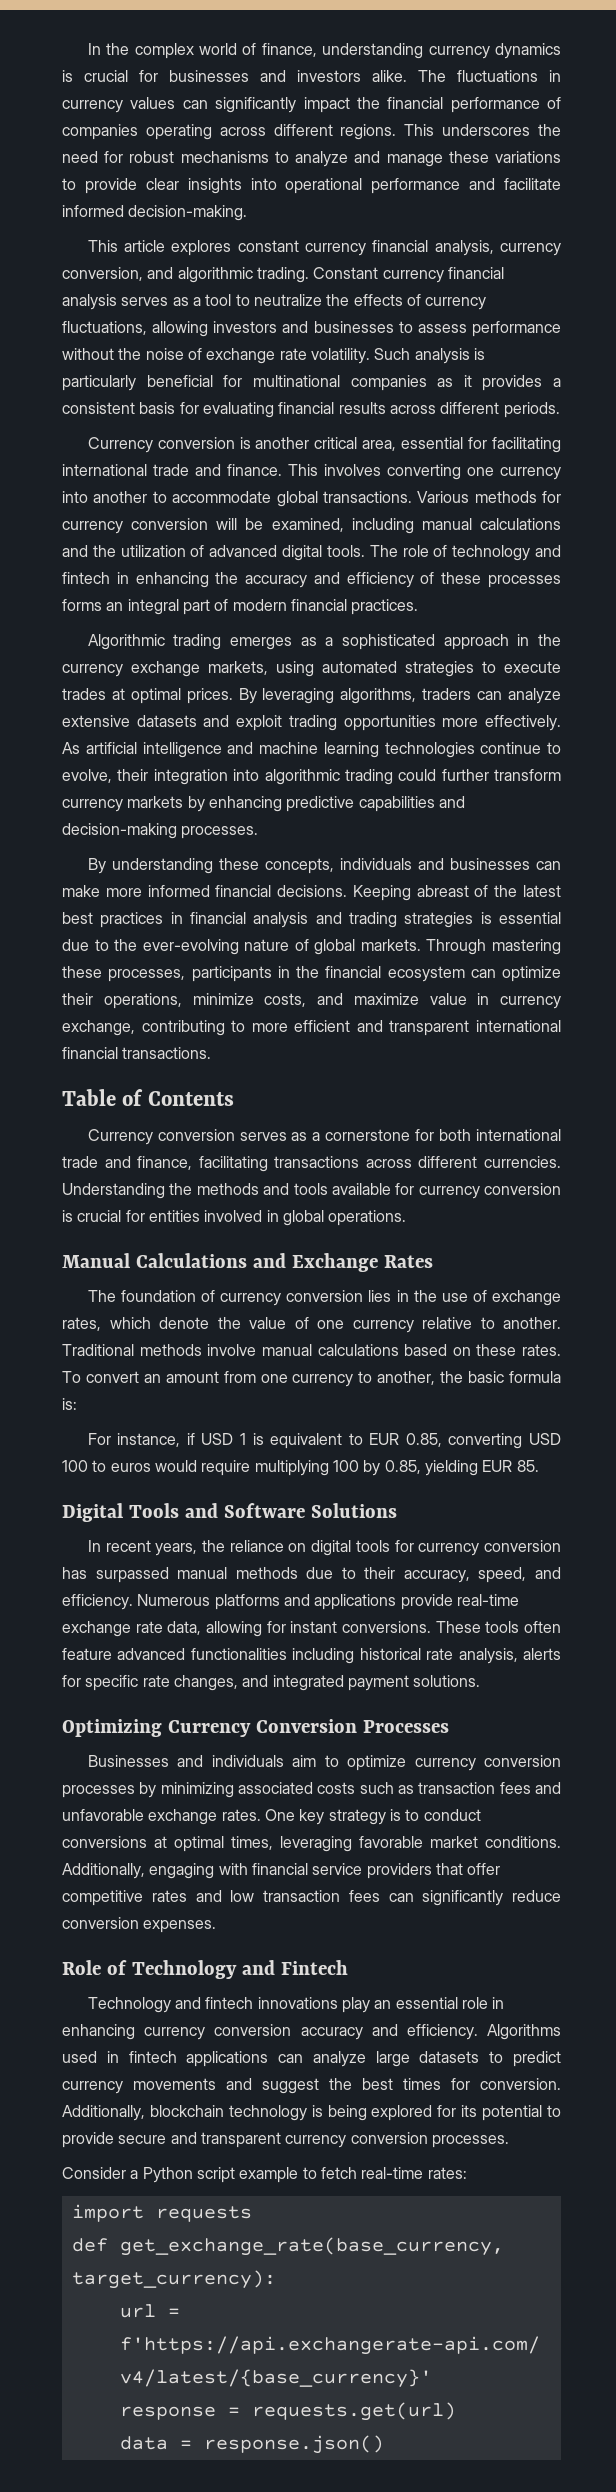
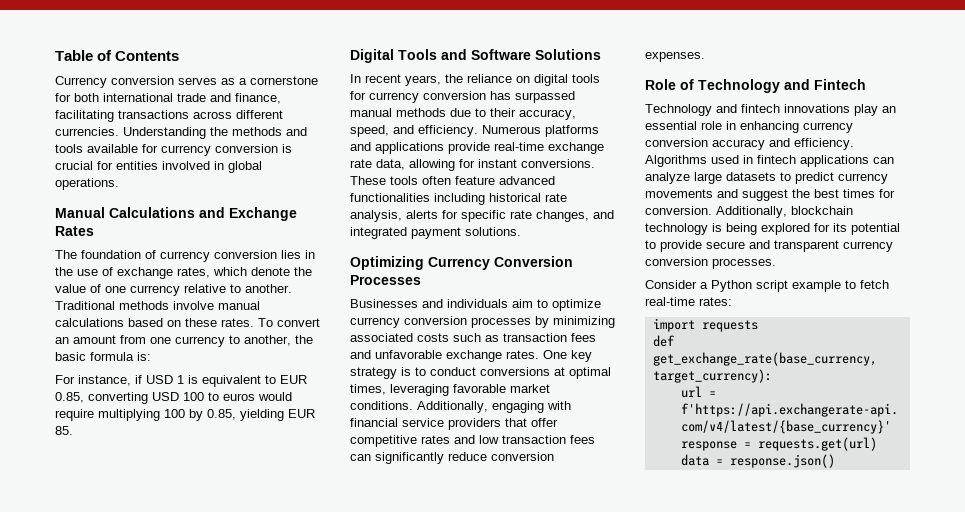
- In the complex world of finance, understanding currency dynamics is crucial for businesses and investors alike. The fluctuations in currency values can significantly impact the financial performance of companies operating across different regions. This underscores the need for robust mechanisms to analyze and manage these variations to provide clear insights into operational performance and facilitate informed decision-making.
- This article explores constant currency financial analysis, currency conversion, and algorithmic trading. Constant currency financial analysis serves as a tool to neutralize the effects of currency fluctuations, allowing investors and businesses to assess performance without the noise of exchange rate volatility. Such analysis is particularly beneficial for multinational companies as it provides a consistent basis for evaluating financial results across different periods.
- Currency conversion is another critical area, essential for facilitating international trade and finance. This involves converting one currency into another to accommodate global transactions. Various methods for currency conversion will be examined, including manual calculations and the utilization of advanced digital tools. The role of technology and fintech in enhancing the accuracy and efficiency of these processes forms an integral part of modern financial practices.
- Algorithmic trading emerges as a sophisticated approach in the currency exchange markets, using automated strategies to execute trades at optimal prices. By leveraging algorithms, traders can analyze extensive datasets and exploit trading opportunities more effectively. As artificial intelligence and machine learning technologies continue to evolve, their integration into algorithmic trading could further transform currency markets by enhancing predictive capabilities and decision-making processes.
- By understanding these concepts, individuals and businesses can make more informed financial decisions. Keeping abreast of the latest best practices in financial analysis and trading strategies is essential due to the ever-evolving nature of global markets. Through mastering these processes, participants in the financial ecosystem can optimize their operations, minimize costs, and maximize value in currency exchange, contributing to more efficient and transparent international financial transactions.

